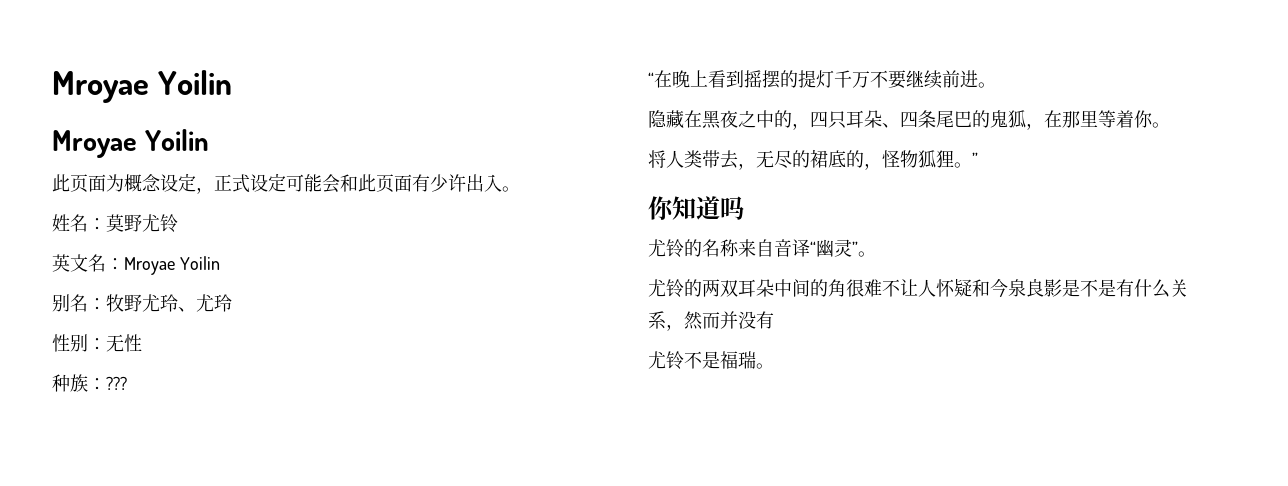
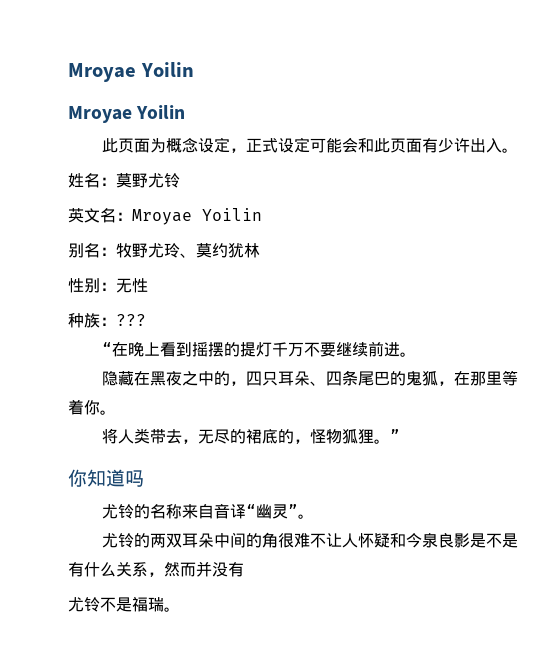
- 别名：牧野尤玲、尤玲
+ 别名：牧野尤玲、莫约犹林

